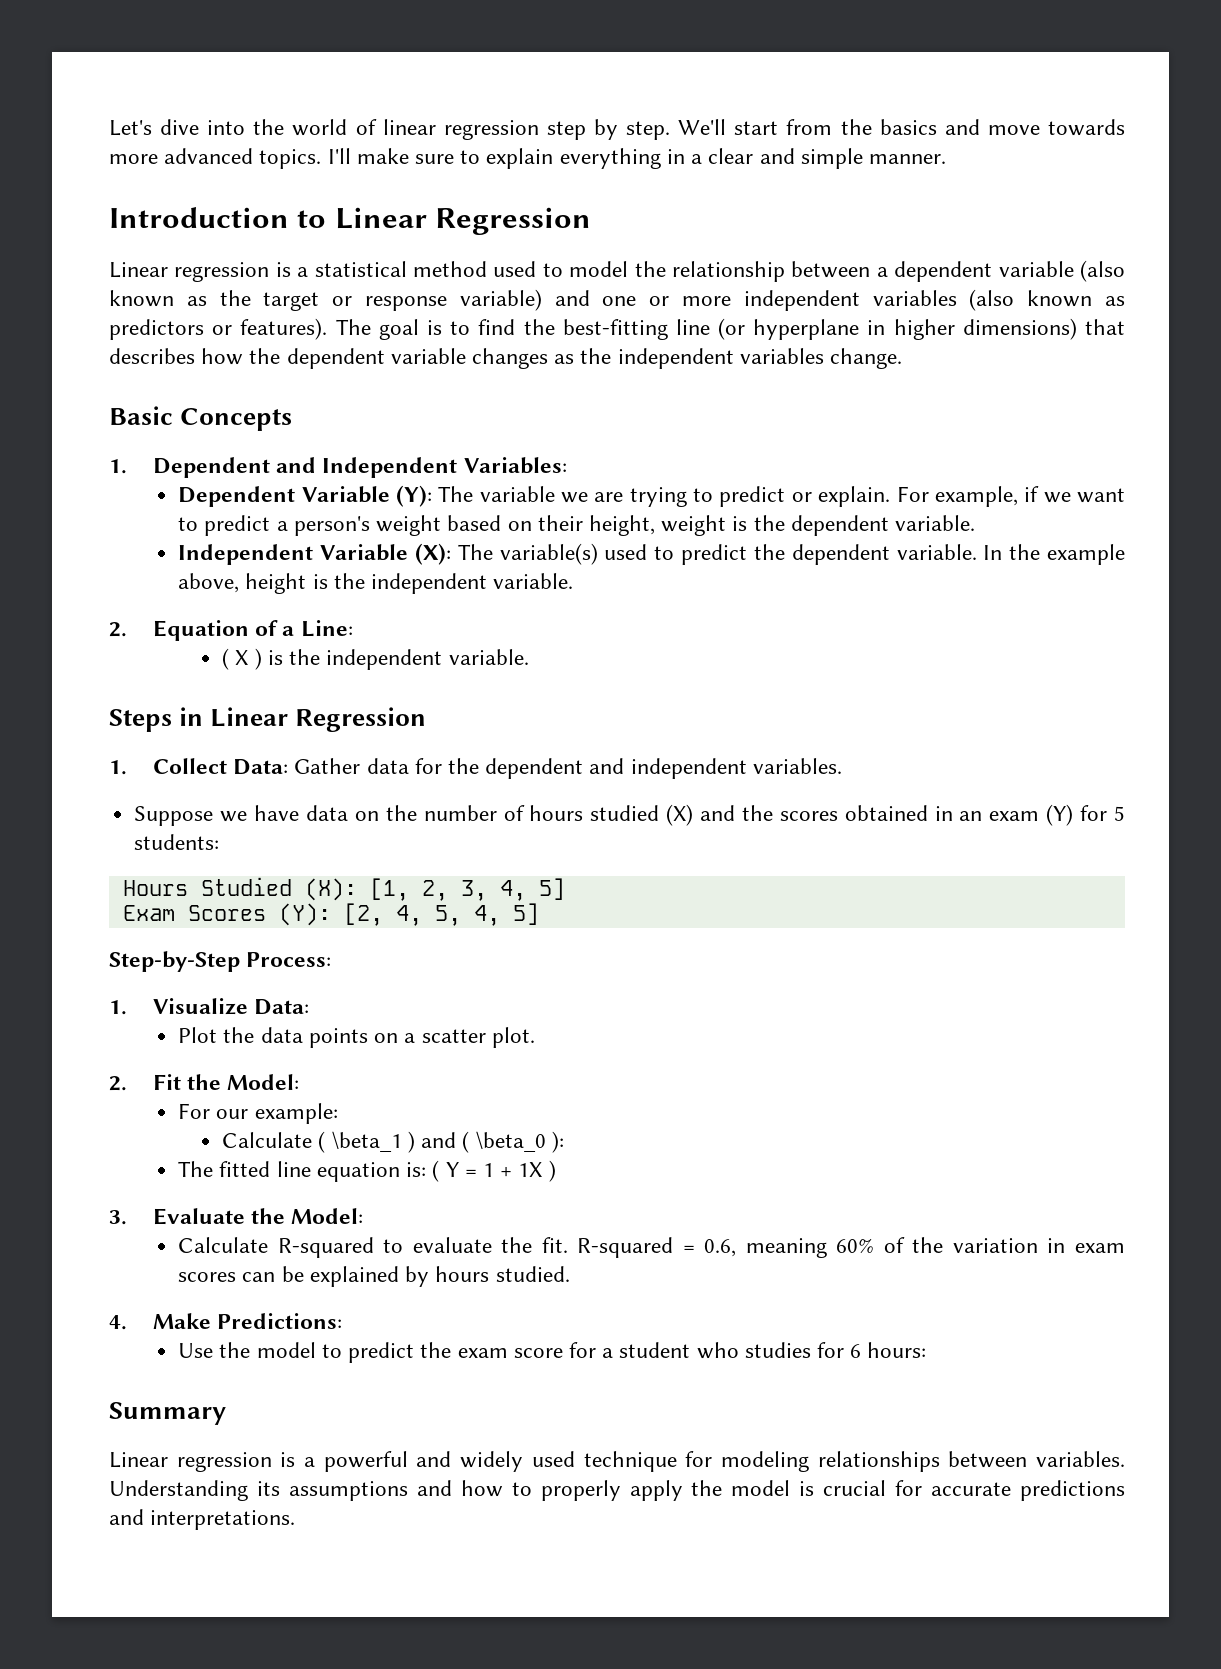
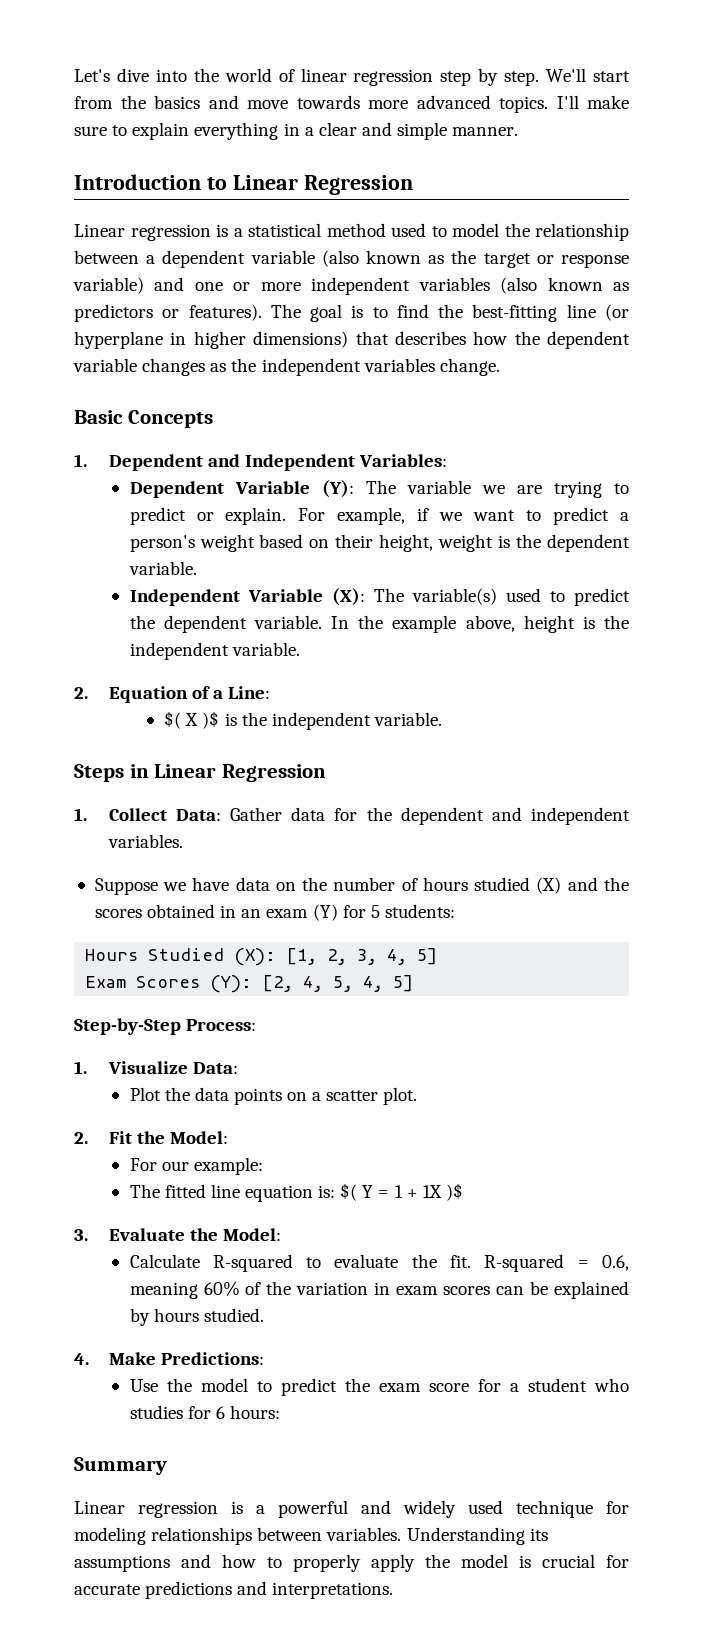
- ( X ) is the independent variable.
+ $( X )$ is the independent variable.
- Calculate ( \beta_1 ) and ( \beta_0 ):
- The fitted line equation is: ( Y = 1 + 1X )
+ The fitted line equation is: $( Y = 1 + 1X )$

